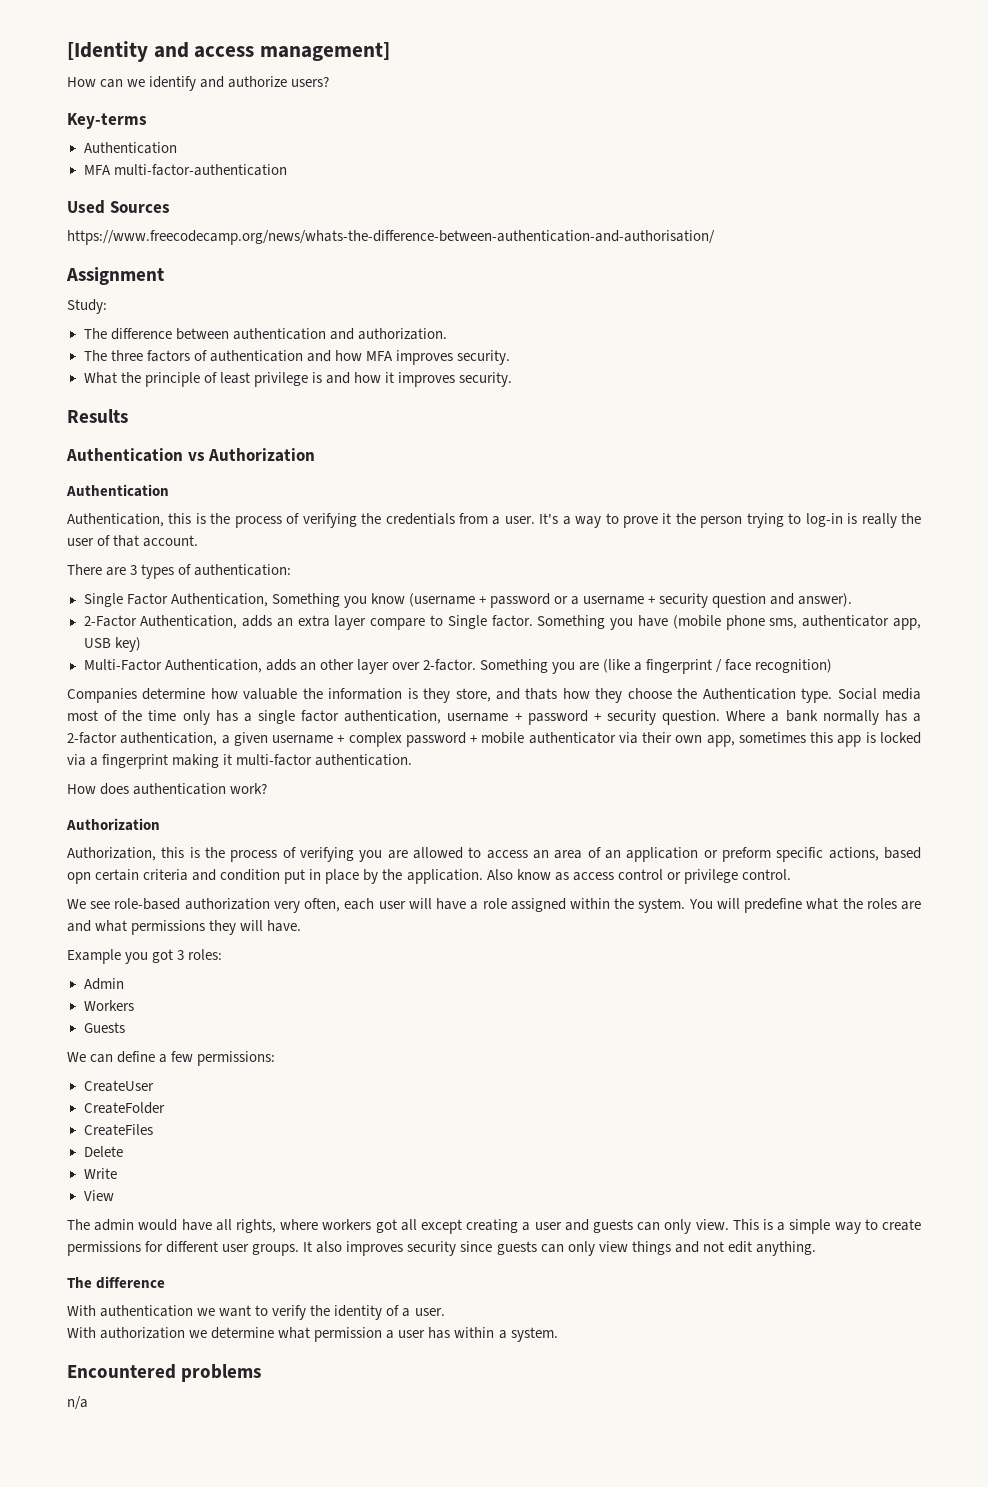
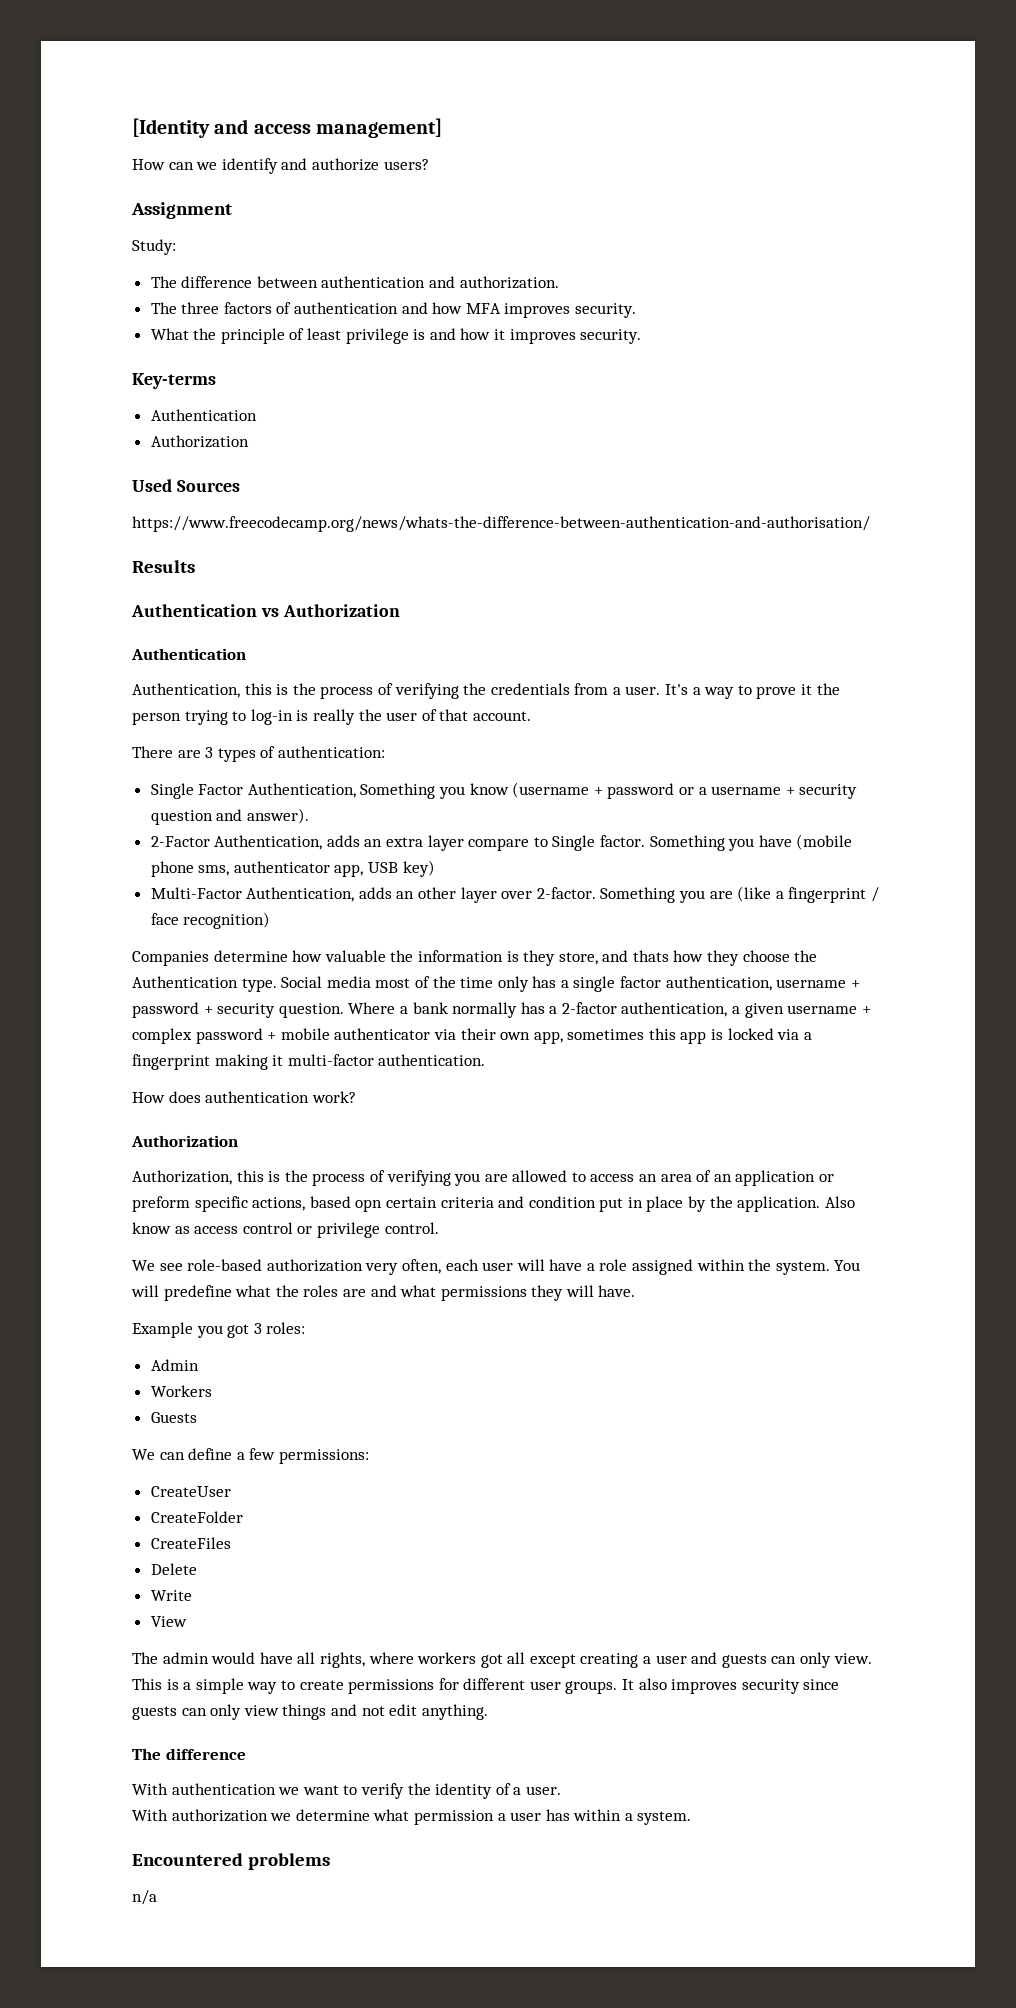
- Key-terms
- Authentication
- MFA multi-factor-authentication
- Used Sources
- https://www.freecodecamp.org/news/whats-the-difference-between-authentication-and-authorisation/
+ Key-terms
+ Authentication
+ Authorization
+ Used Sources
+ https://www.freecodecamp.org/news/whats-the-difference-between-authentication-and-authorisation/

